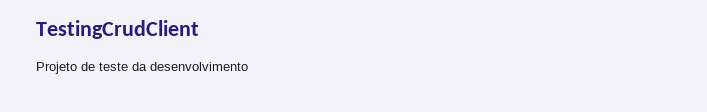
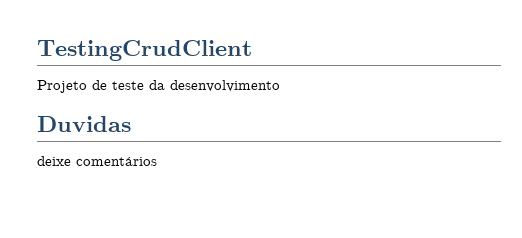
+ Duvidas
+ deixe comentários

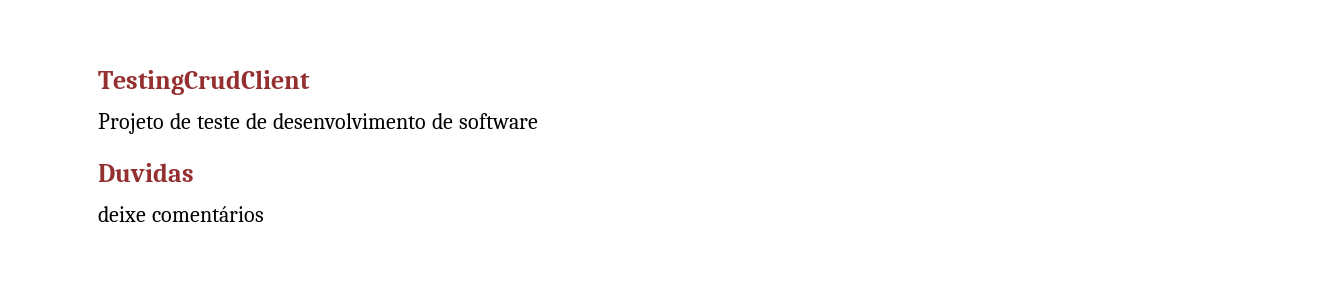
- Projeto de teste da desenvolvimento
+ Projeto de teste de desenvolvimento de software

